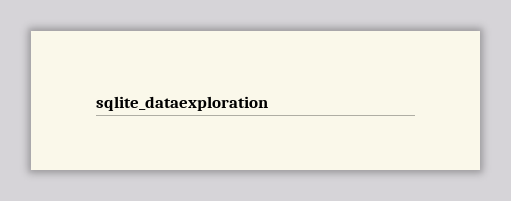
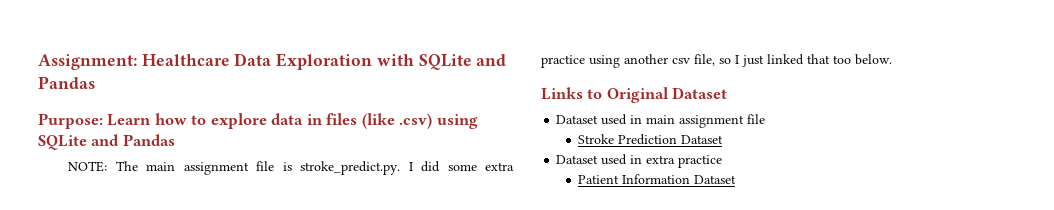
- sqlite_dataexploration
+ Assignment: Healthcare Data Exploration with SQLite and Pandas
+ Purpose: Learn how to explore data in files (like .csv) using SQLite and Pandas
+ NOTE: The main assignment file is stroke_predict.py. I did some extra practice using another csv file, so I just linked that too below.
+ Links to Original Dataset
+ Dataset used in main assignment file
+ Stroke Prediction Dataset
+ Dataset used in extra practice
+ Patient Information Dataset

